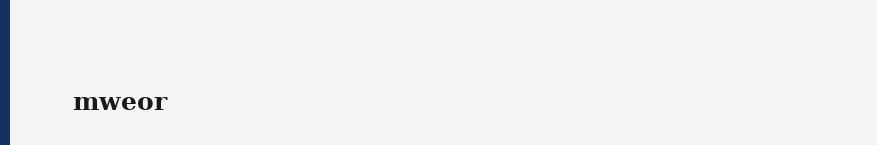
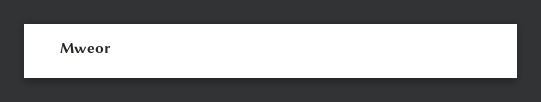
- mweor
+ Mweor

